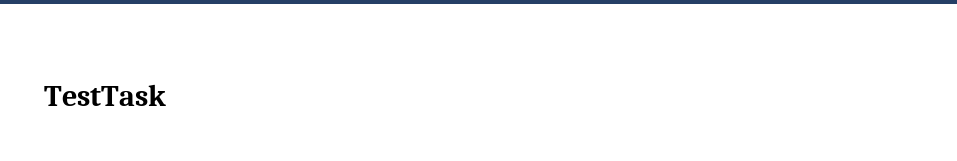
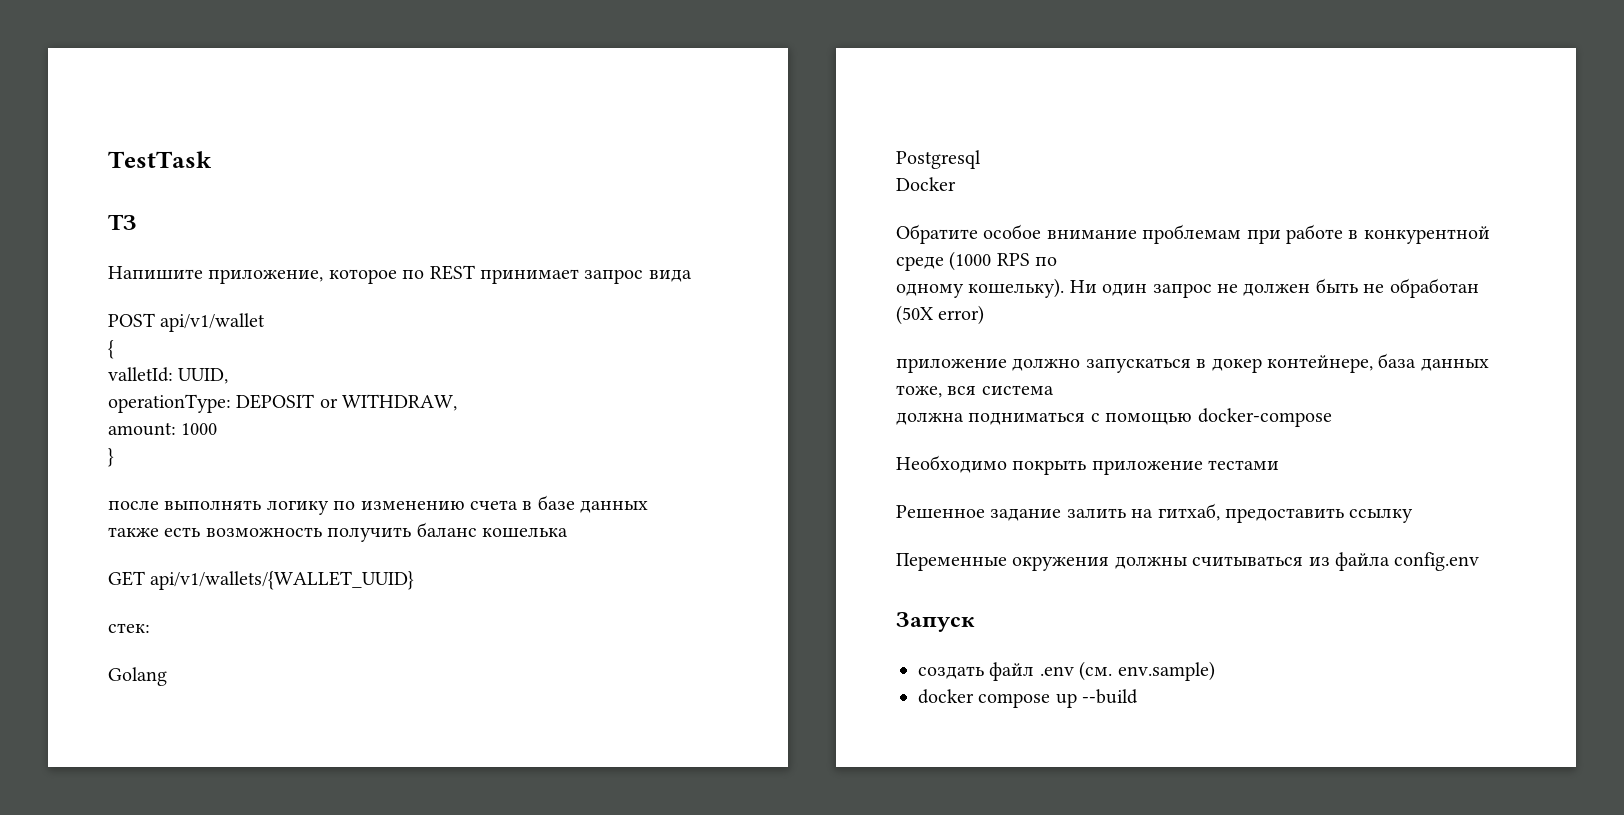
+ ТЗ
+ Напишите приложение, которое по REST принимает запрос вида
+ POST api/v1/wallet
+ {
+ valletId: UUID,
+ operationType: DEPOSIT or WITHDRAW,
+ amount: 1000
+ }
+ после выполнять логику по изменению счета в базе данных
+ также есть возможность получить баланс кошелька
+ GET api/v1/wallets/{WALLET_UUID}
+ стек:
+ Golang
+ Postgresql
+ Docker
+ Обратите особое внимание проблемам при работе в конкурентной среде (1000 RPS по
+ одному кошельку). Ни один запрос не должен быть не обработан (50Х error)
+ приложение должно запускаться в докер контейнере, база данных тоже, вся система
+ должна подниматься с помощью docker-compose
+ Необходимо покрыть приложение тестами
+ Решенное задание залить на гитхаб, предоставить ссылку
+ Переменные окружения должны считываться из файла config.env
+ Запуск
+ создать файл .env (см. env.sample)
+ docker compose up --build

